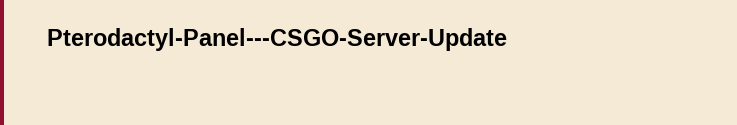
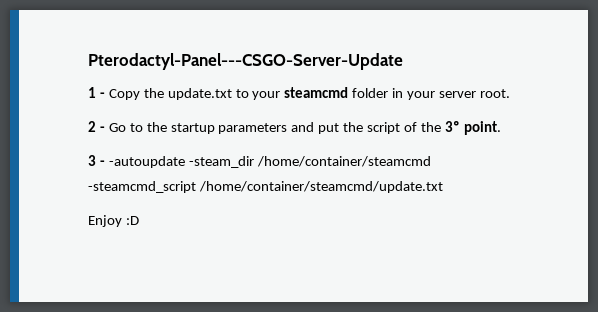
+ 1 - Copy the update.txt to your steamcmd folder in your server root.
+ 2 - Go to the startup parameters and put the script of the 3º point.
+ 3 - -autoupdate -steam_dir /home/container/steamcmd -steamcmd_script /home/container/steamcmd/update.txt
+ Enjoy :D

